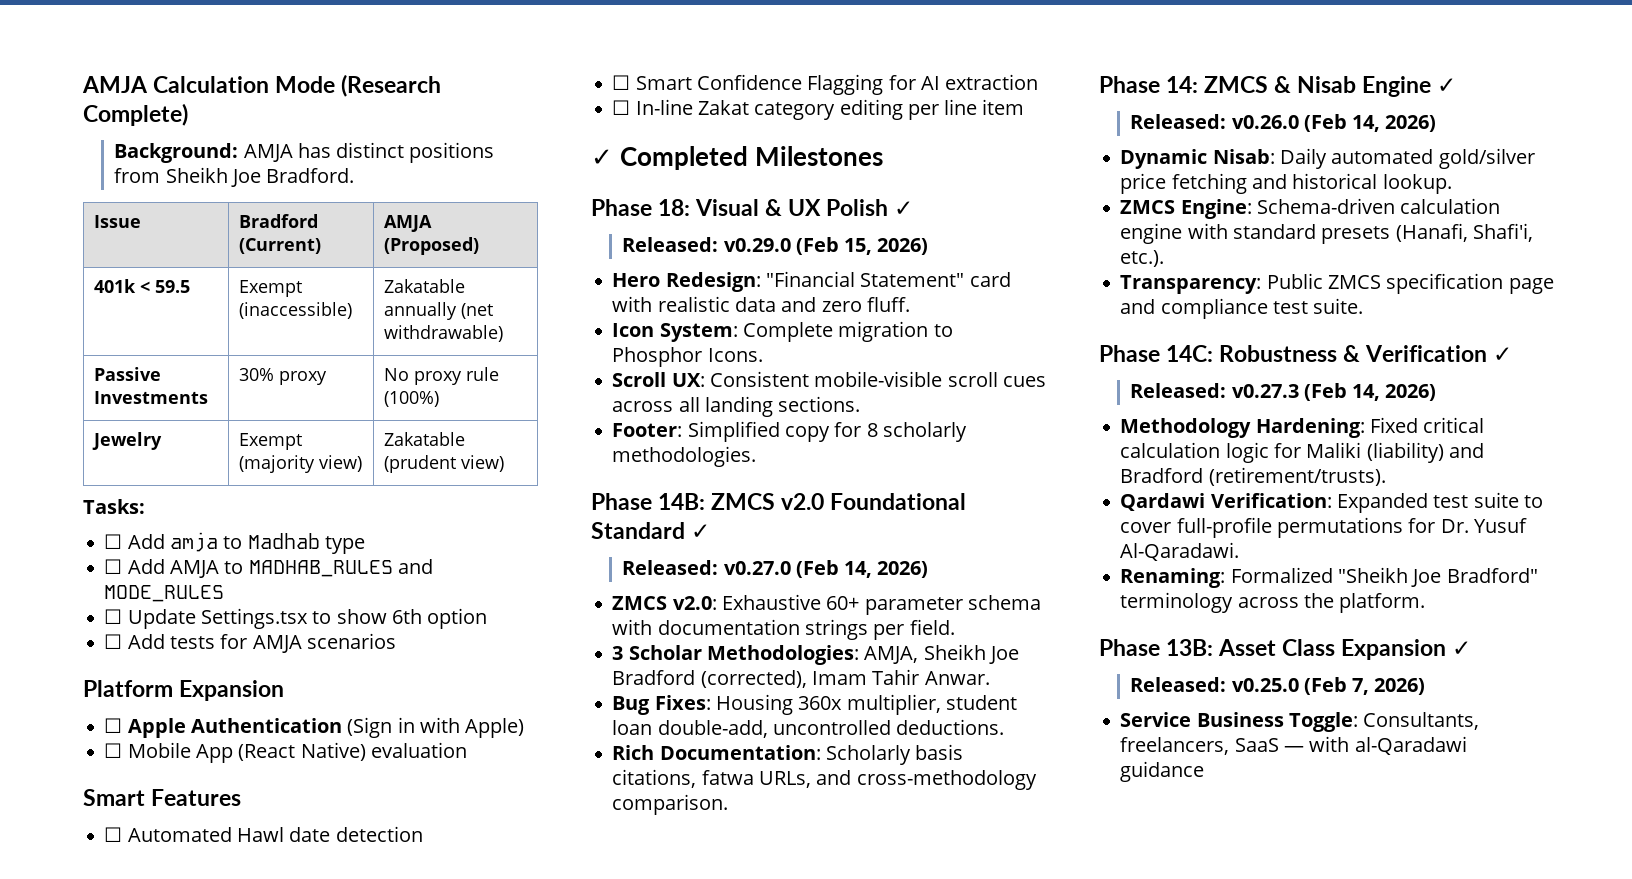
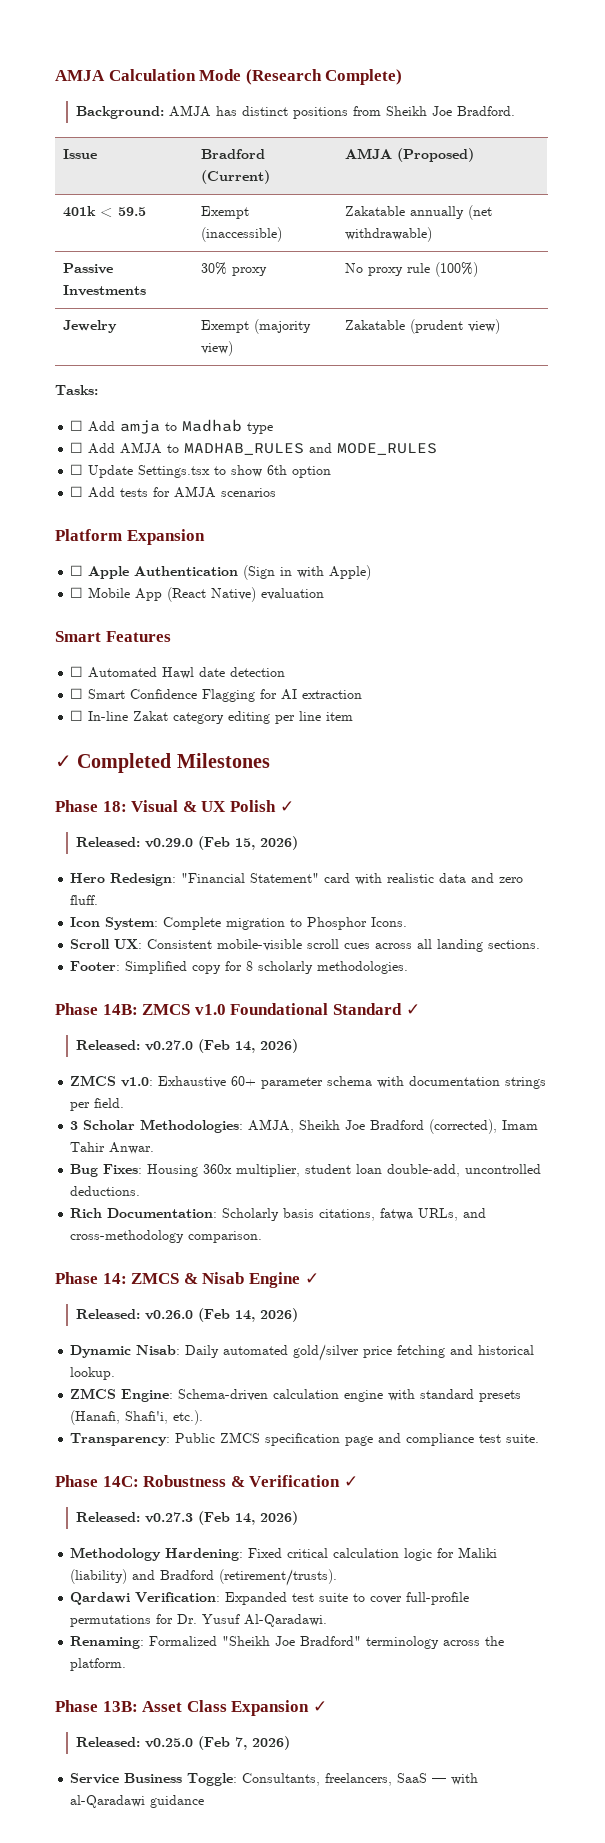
- Phase 14B: ZMCS v2.0 Foundational Standard ✓
+ Phase 14B: ZMCS v1.0 Foundational Standard ✓
- ZMCS v2.0: Exhaustive 60+ parameter schema with documentation strings per field.
+ ZMCS v1.0: Exhaustive 60+ parameter schema with documentation strings per field.

